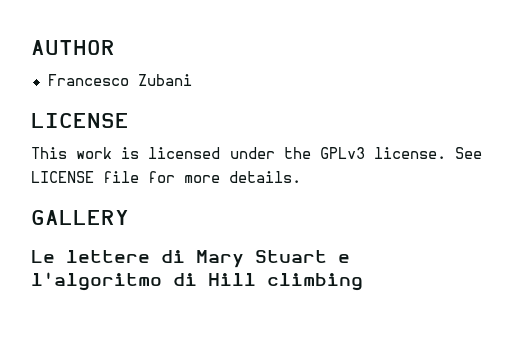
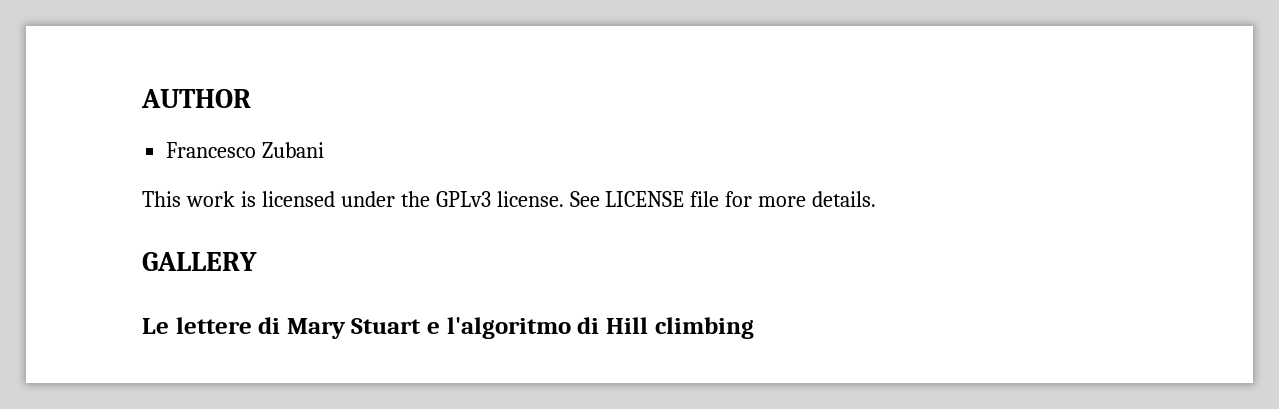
  Francesco Zubani
- LICENSE

